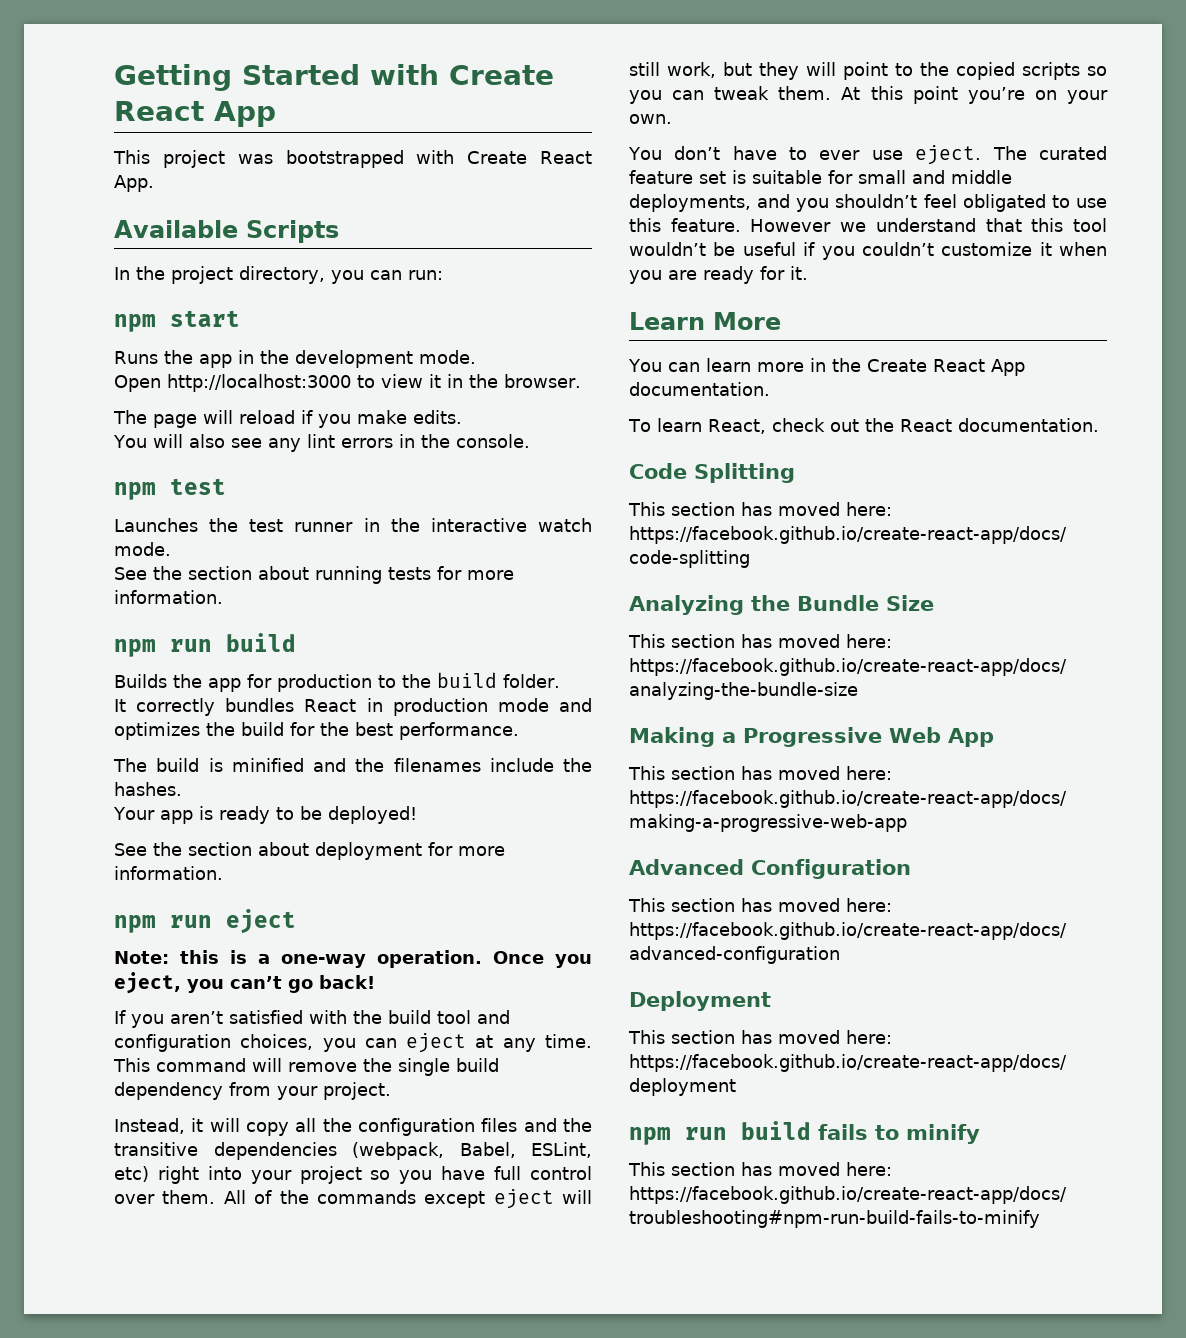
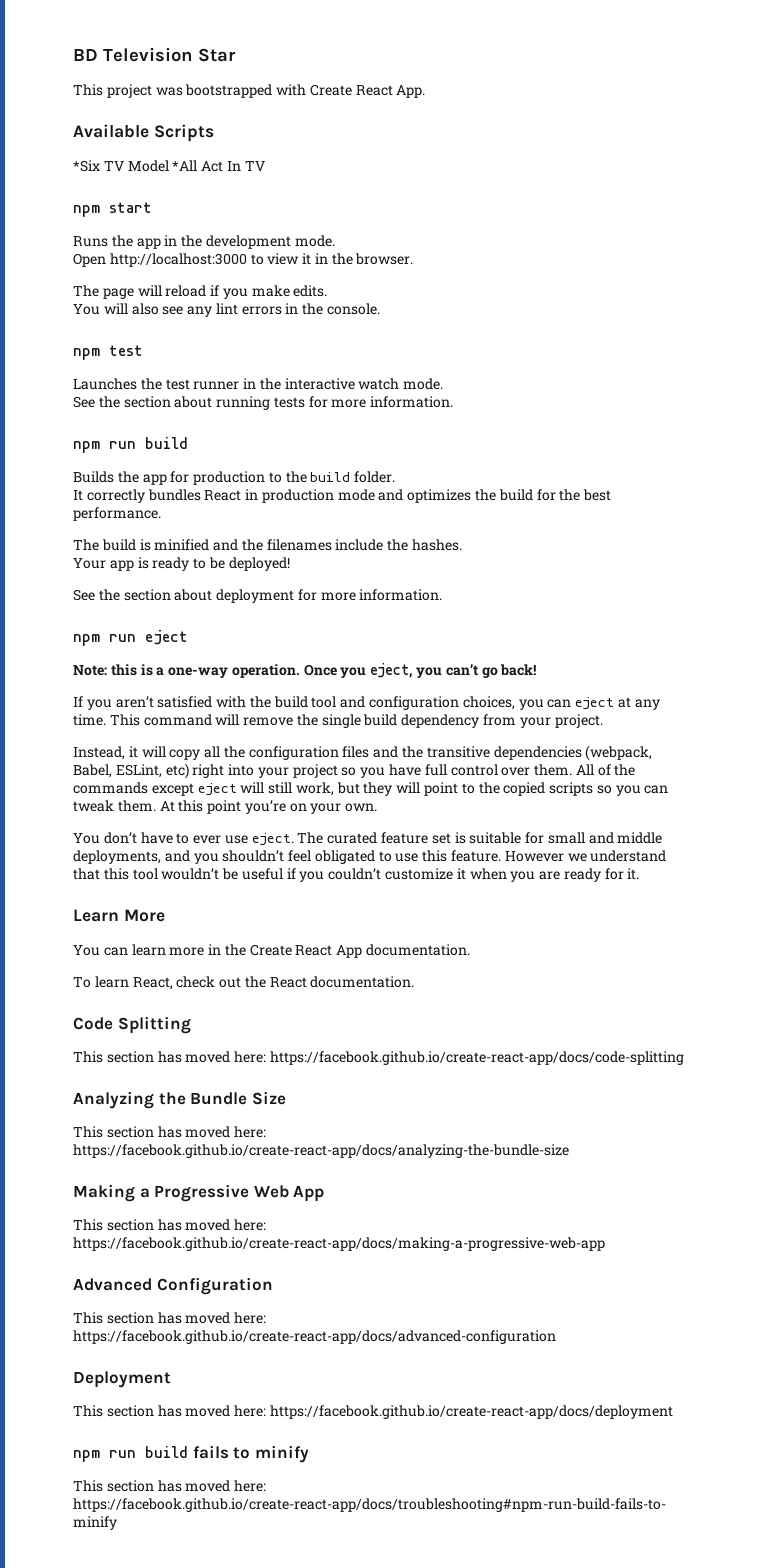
- Getting Started with Create React App
+ BD Television Star
- In the project directory, you can run:
+ *Six TV Model *All Act In TV

